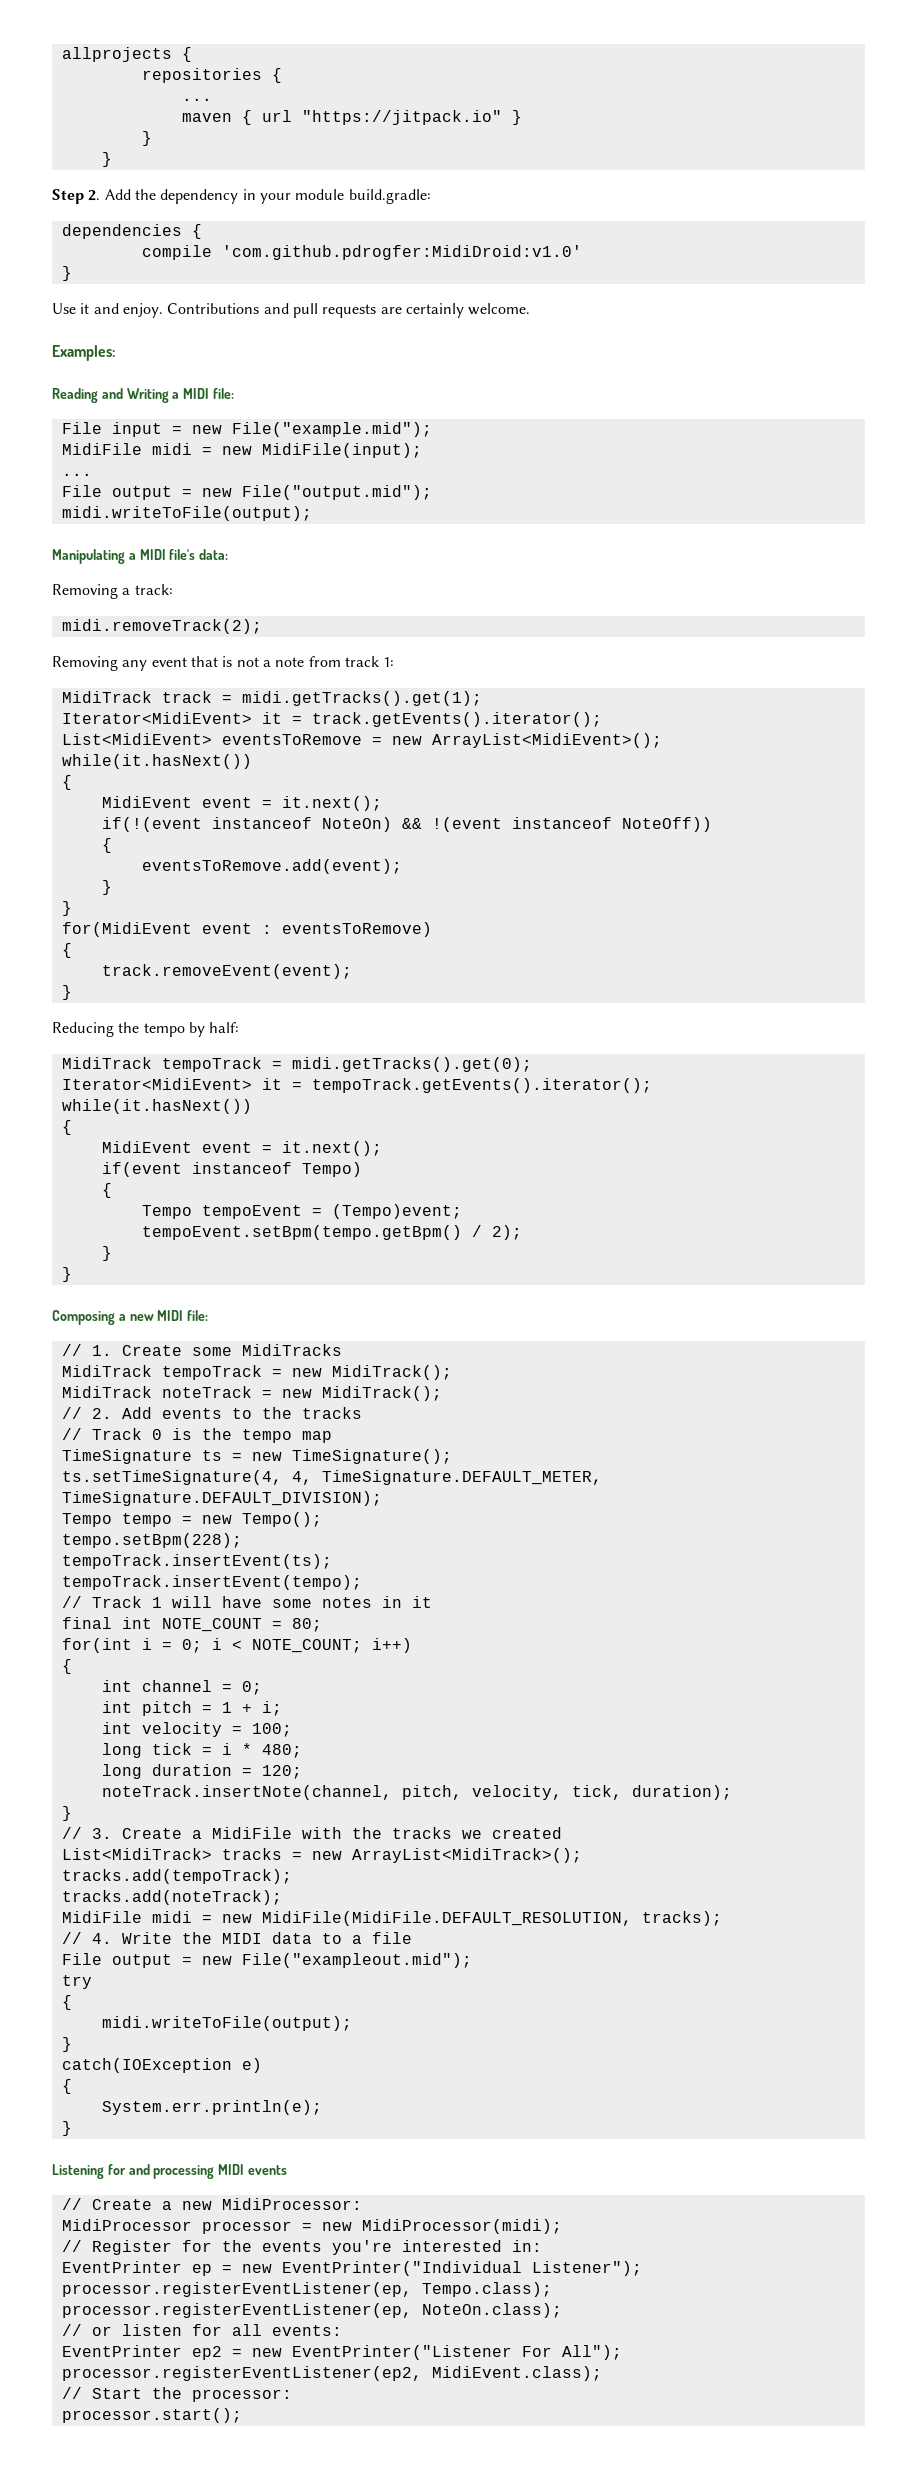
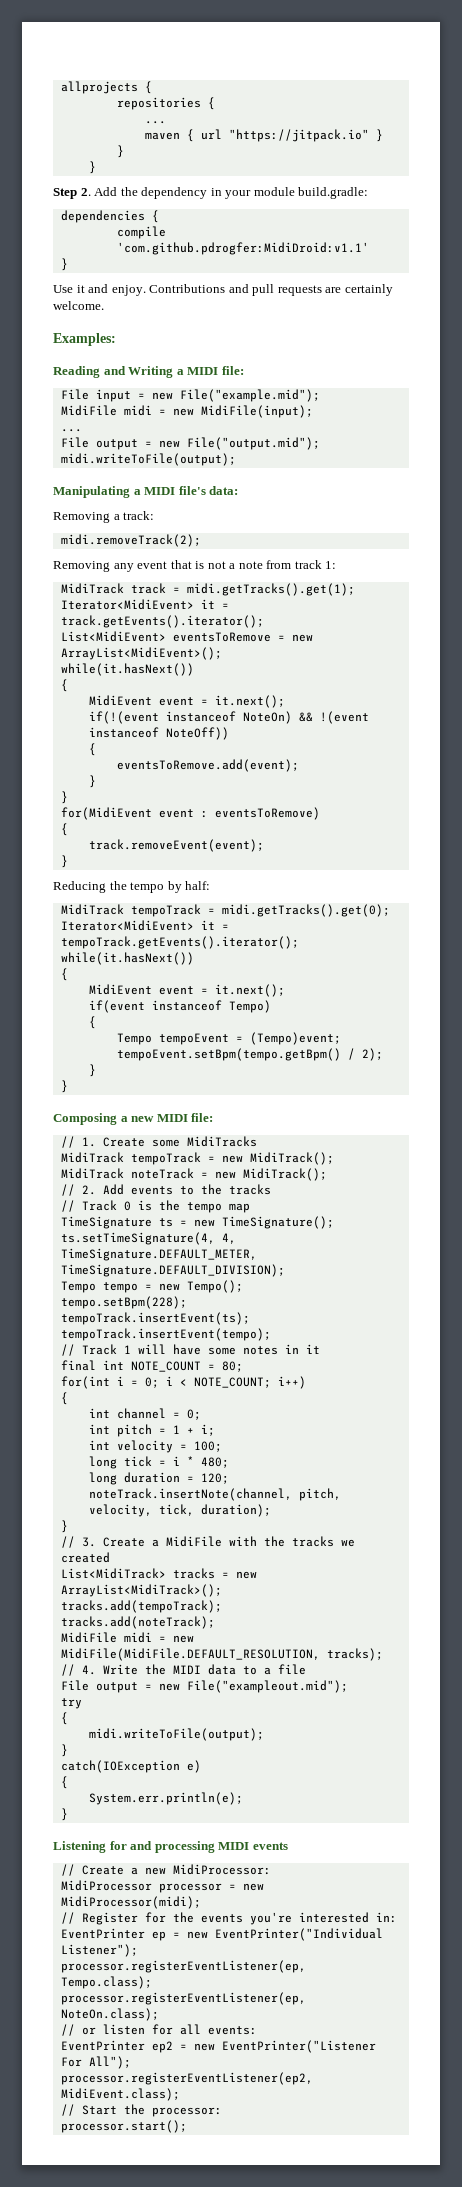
- compile 'com.github.pdrogfer:MidiDroid:v1.0'
+ compile 'com.github.pdrogfer:MidiDroid:v1.1'

